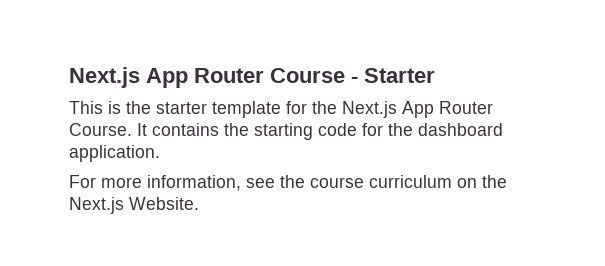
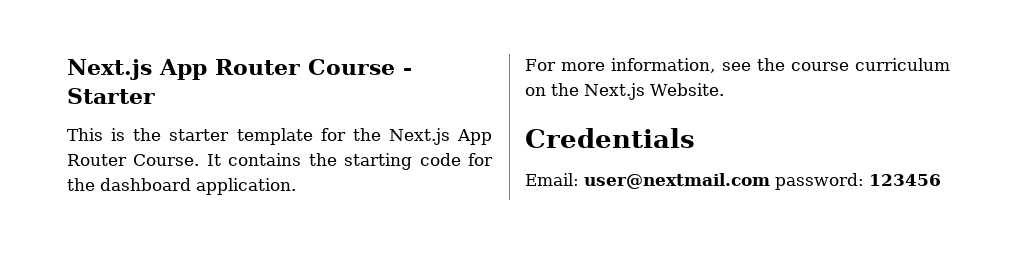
+ Credentials
+ Email: user@nextmail.com password: 123456

